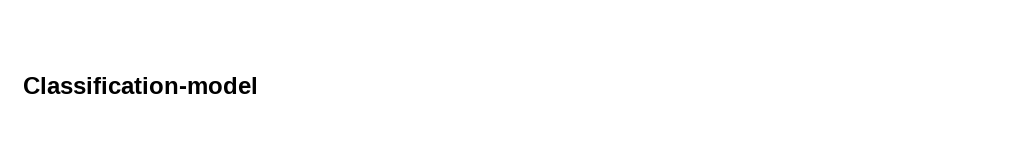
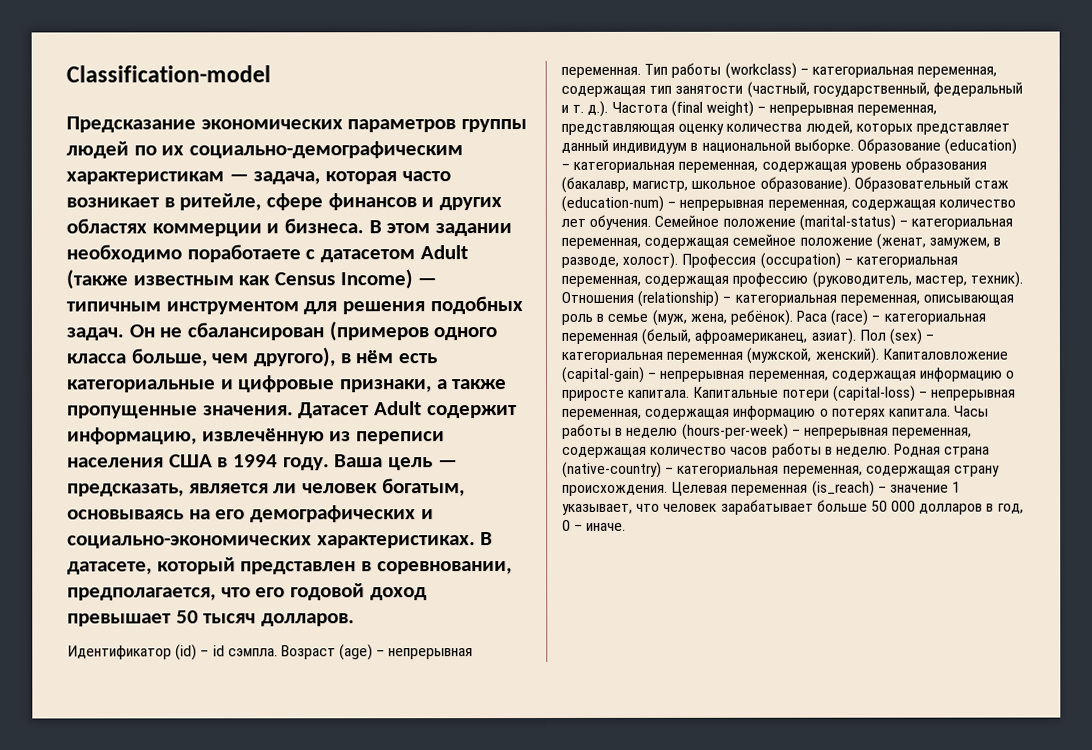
+ Предсказание экономических параметров группы людей по их социально-демографическим характеристикам — задача, которая часто возникает в ритейле, сфере финансов и других областях коммерции и бизнеса. В этом задании необходимо поработаете с датасетом Adult (также известным как Census Income) — типичным инструментом для решения подобных задач. Он не сбалансирован (примеров одного класса больше, чем другого), в нём есть категориальные и цифровые признаки, а также пропущенные значения. Датасет Adult содержит информацию, извлечённую из переписи населения США в 1994 году. Ваша цель — предсказать, является ли человек богатым, основываясь на его демографических и социально-экономических характеристиках. В датасете, который представлен в соревновании, предполагается, что его годовой доход превышает 50 тысяч долларов.
+ Идентификатор (id) – id сэмпла. Возраст (age) – непрерывная переменная. Тип работы (workclass) – категориальная переменная, содержащая тип занятости (частный, государственный, федеральный и т. д.). Частота (final weight) – непрерывная переменная, представляющая оценку количества людей, которых представляет данный индивидуум в национальной выборке. Образование (education) – категориальная переменная, содержащая уровень образования (бакалавр, магистр, школьное образование). Образовательный стаж (education-num) – непрерывная переменная, содержащая количество лет обучения. Семейное положение (marital-status) – категориальная переменная, содержащая семейное положение (женат, замужем, в разводе, холост). Профессия (occupation) – категориальная переменная, содержащая профессию (руководитель, мастер, техник). Отношения (relationship) – категориальная переменная, описывающая роль в семье (муж, жена, ребёнок). Раса (race) – категориальная переменная (белый, афроамериканец, азиат). Пол (sex) – категориальная переменная (мужской, женский). Капиталовложение (capital-gain) – непрерывная переменная, содержащая информацию о приросте капитала. Капитальные потери (capital-loss) – непрерывная переменная, содержащая информацию о потерях капитала. Часы работы в неделю (hours-per-week) – непрерывная переменная, содержащая количество часов работы в неделю. Родная страна (native-country) – категориальная переменная, содержащая страну происхождения. Целевая переменная (is_reach) – значение 1 указывает, что человек зарабатывает больше 50 000 долларов в год, 0 – иначе.

